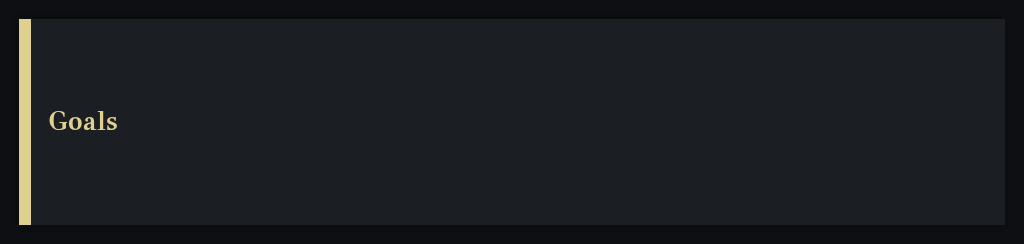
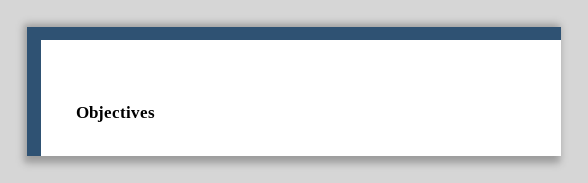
- Goals
+ Objectives

